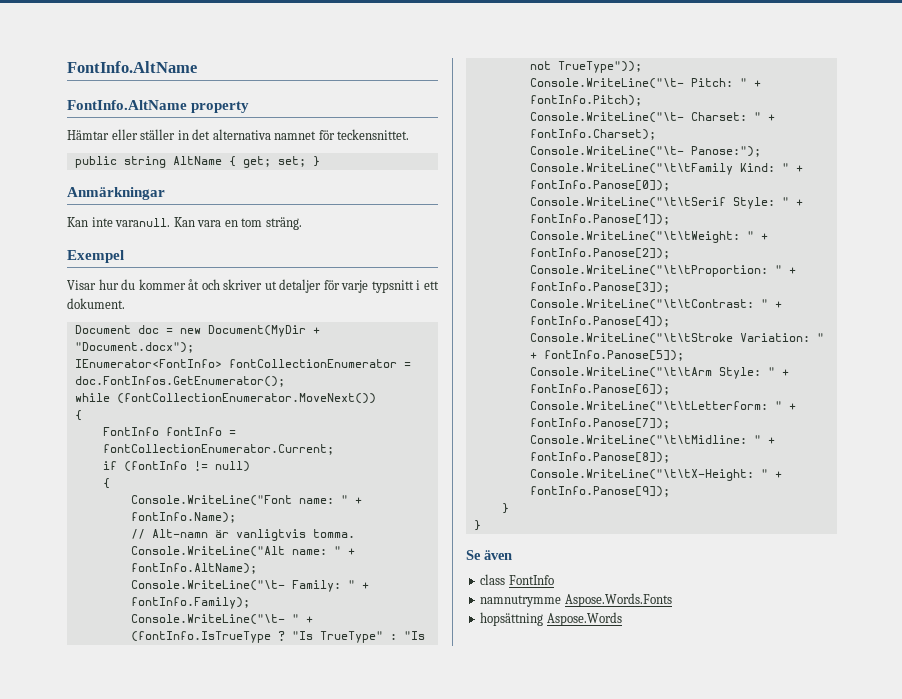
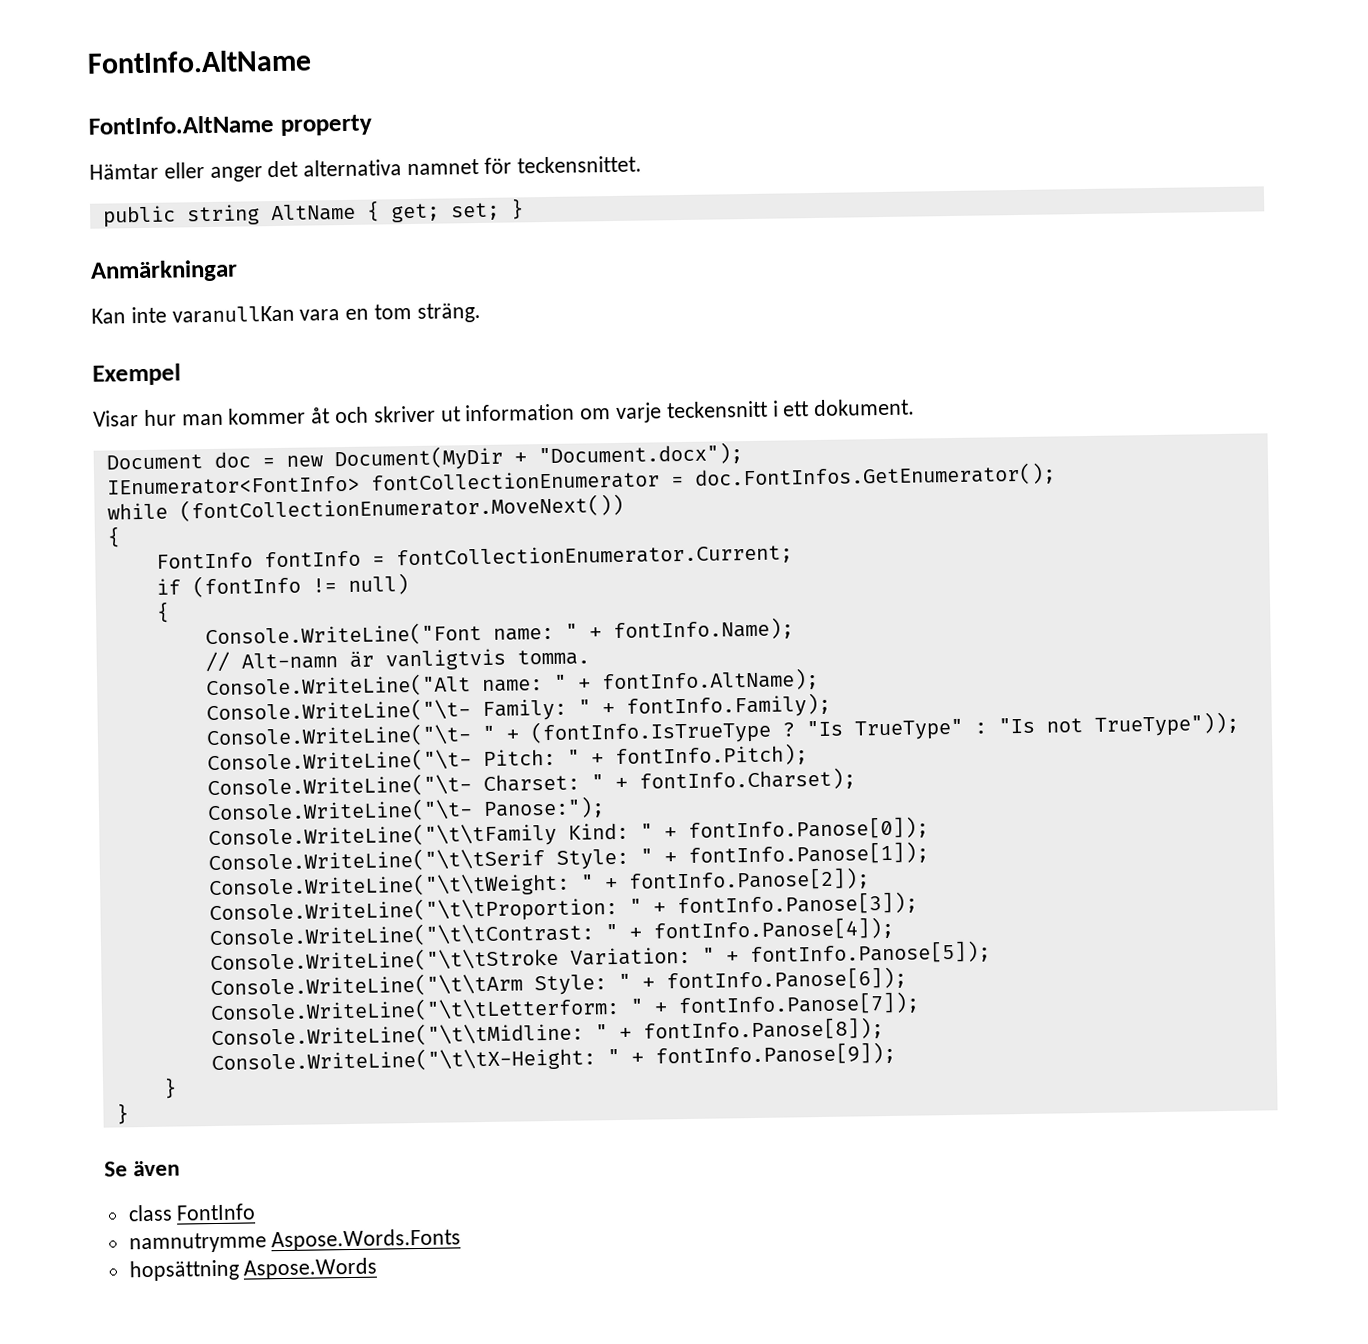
- Hämtar eller ställer in det alternativa namnet för teckensnittet.
+ Hämtar eller anger det alternativa namnet för teckensnittet.
- Kan inte varanull. Kan vara en tom sträng.
+ Kan inte varanullKan vara en tom sträng.
- Visar hur du kommer åt och skriver ut detaljer för varje typsnitt i ett dokument.
+ Visar hur man kommer åt och skriver ut information om varje teckensnitt i ett dokument.

